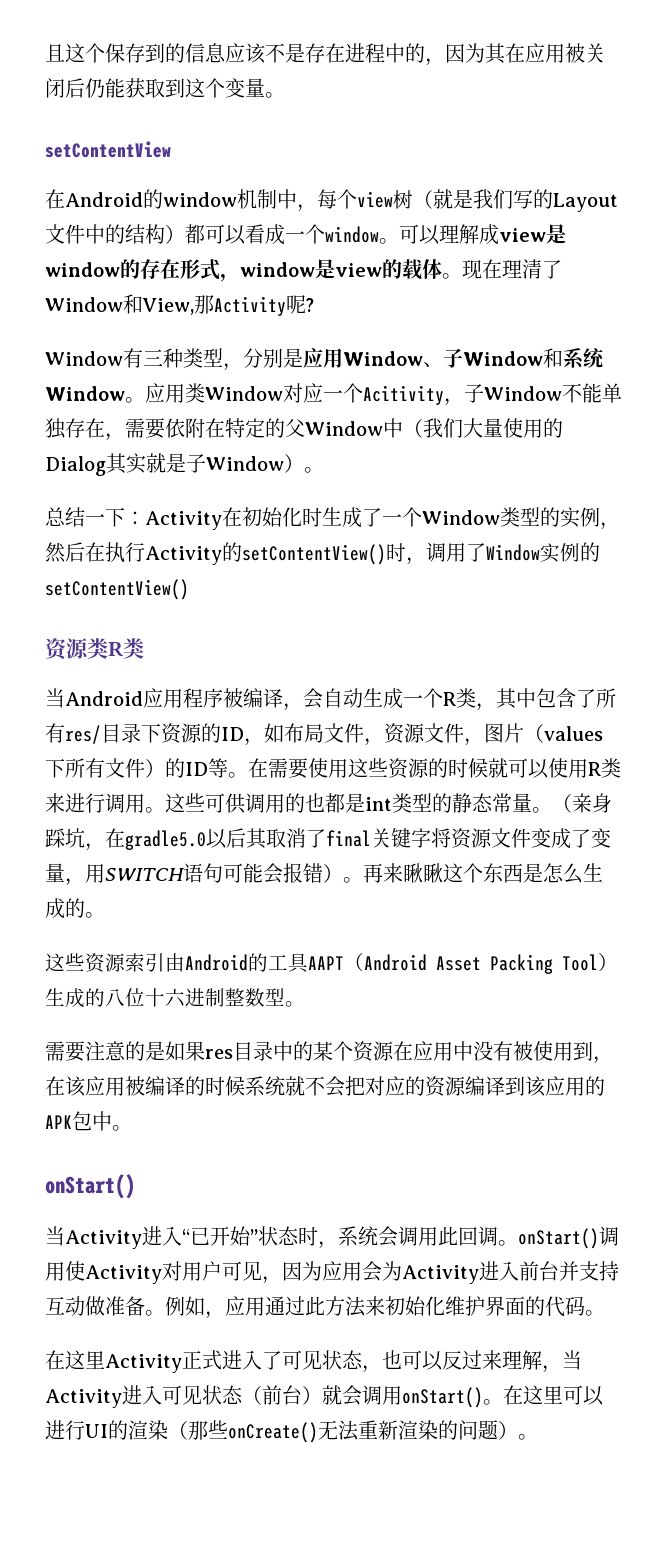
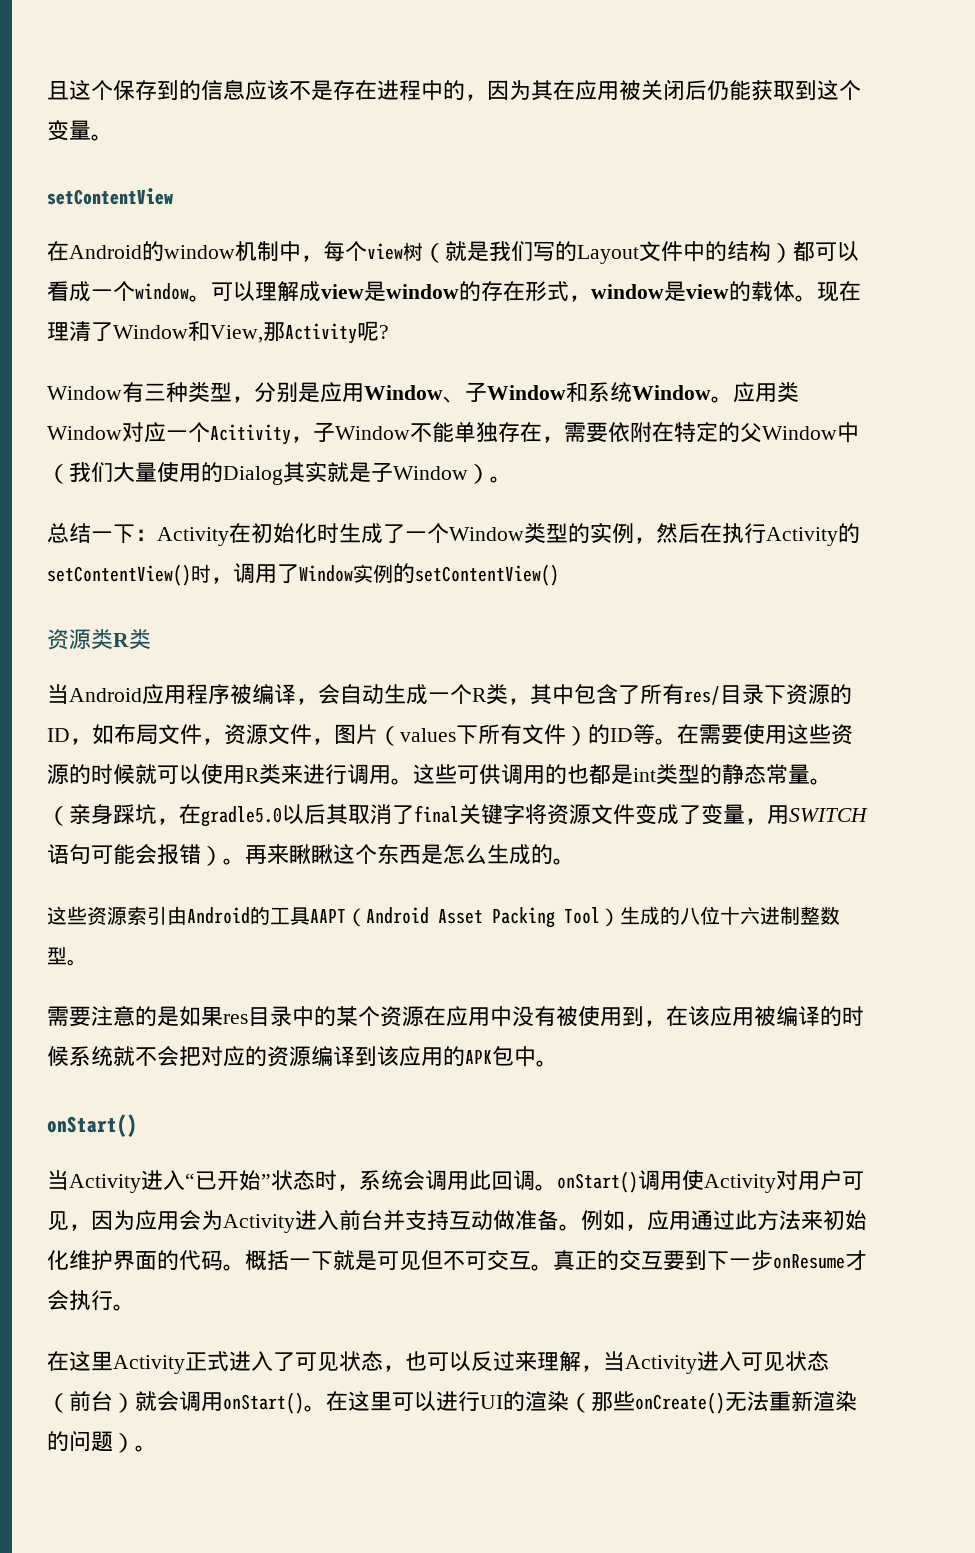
+ 概括一下就是可见但不可交互。真正的交互要到下一步onResume才会执行。

